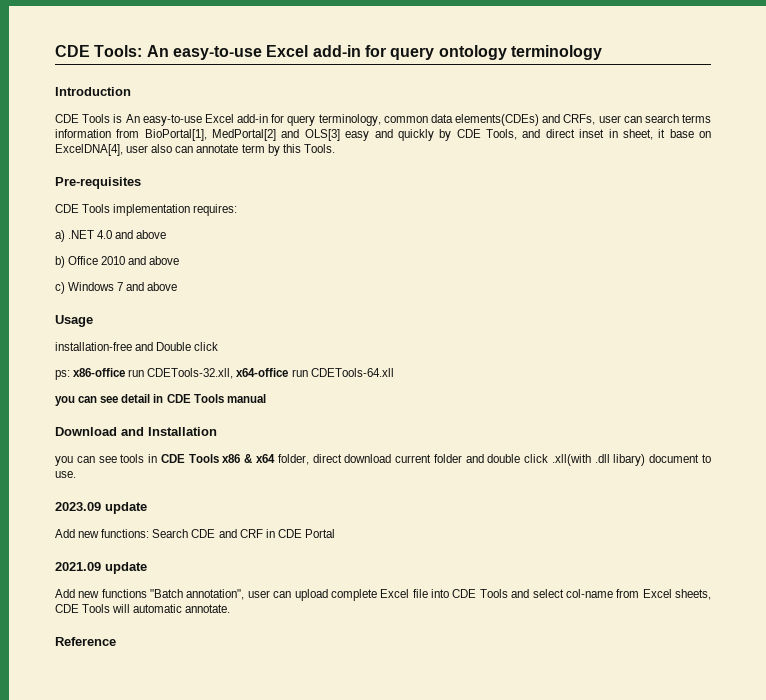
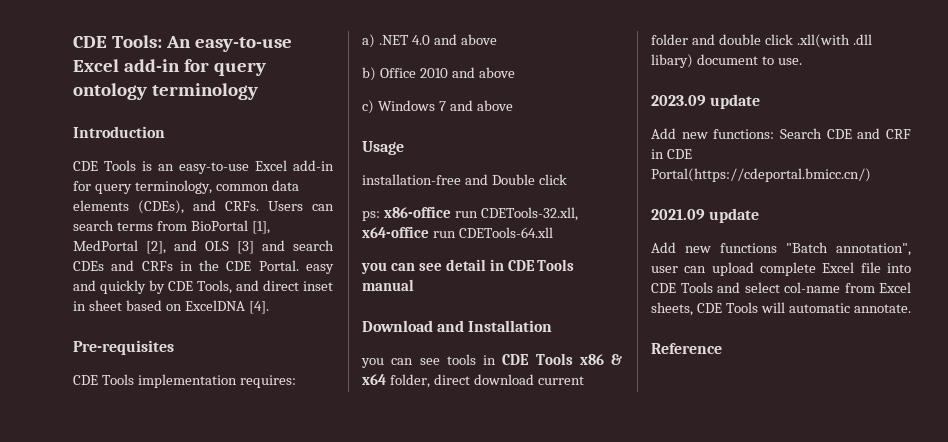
- CDE Tools is An easy-to-use Excel add-in for query terminology, common data elements(CDEs) and CRFs, user can search terms information from BioPortal[1], MedPortal[2] and OLS[3] easy and quickly by CDE Tools, and direct inset in sheet, it base on ExcelDNA[4], user also can annotate term by this Tools.
+ CDE Tools is an easy-to-use Excel add-in for query terminology, common data elements (CDEs), and CRFs. Users can search terms from BioPortal [1], MedPortal [2], and OLS [3] and search CDEs and CRFs in the CDE Portal. easy and quickly by CDE Tools, and direct inset in sheet based on ExcelDNA [4].
- Add new functions: Search CDE and CRF in CDE Portal
+ Add new functions: Search CDE and CRF in CDE Portal(https://cdeportal.bmicc.cn/)

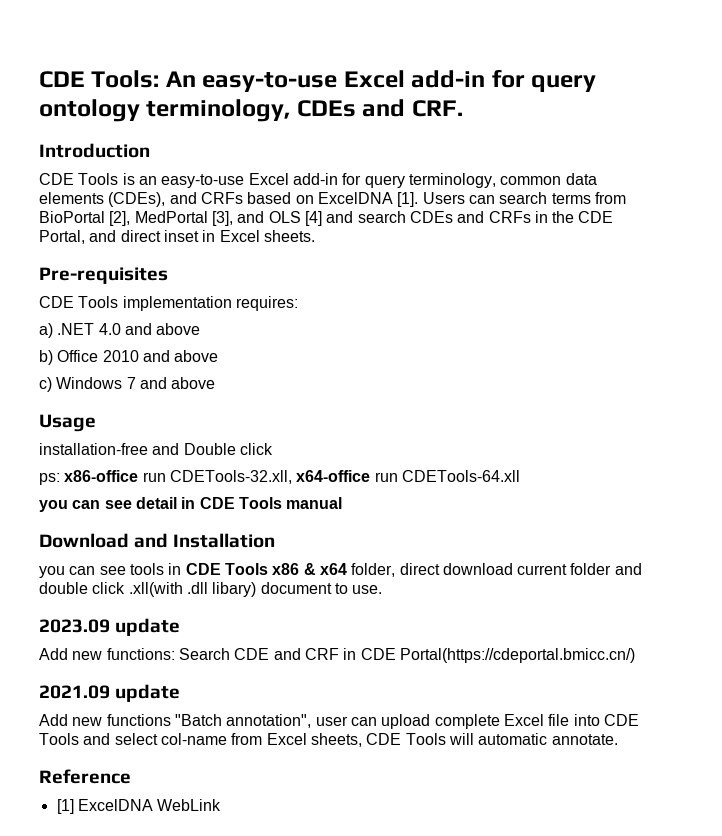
- CDE Tools: An easy-to-use Excel add-in for query ontology terminology
+ CDE Tools: An easy-to-use Excel add-in for query ontology terminology, CDEs and CRF.
- CDE Tools is an easy-to-use Excel add-in for query terminology, common data elements (CDEs), and CRFs.
+ CDE Tools is an easy-to-use Excel add-in for query terminology, common data elements (CDEs), and CRFs based on ExcelDNA [1].
- Users can search terms from BioPortal [1], MedPortal [2], and OLS [3] and search CDEs and CRFs in the CDE Portal. easy and quickly by CDE Tools, and direct inset in sheet based on ExcelDNA [4].
+ Users can search terms from BioPortal [2], MedPortal [3], and OLS [4] and search CDEs and CRFs in the CDE Portal, and direct inset in Excel sheets.
+ [1] ExcelDNA WebLink

